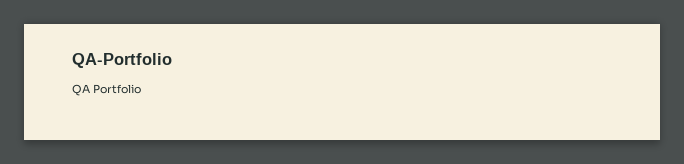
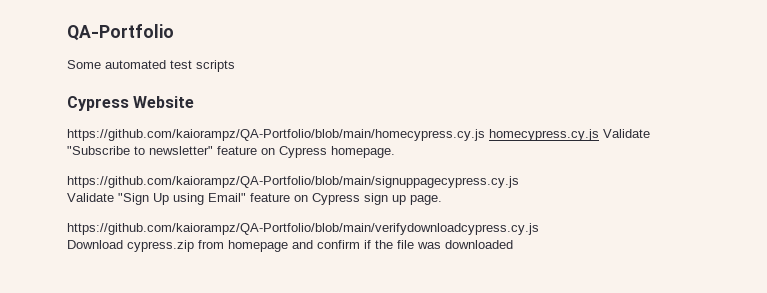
- QA Portfolio
+ Some automated test scripts
+ Cypress Website
+ https://github.com/kaiorampz/QA-Portfolio/blob/main/homecypress.cy.js homecypress.cy.js Validate "Subscribe to newsletter" feature on Cypress homepage.
+ https://github.com/kaiorampz/QA-Portfolio/blob/main/signuppagecypress.cy.js
+ Validate "Sign Up using Email" feature on Cypress sign up page.
+ https://github.com/kaiorampz/QA-Portfolio/blob/main/verifydownloadcypress.cy.js
+ Download cypress.zip from homepage and confirm if the file was downloaded

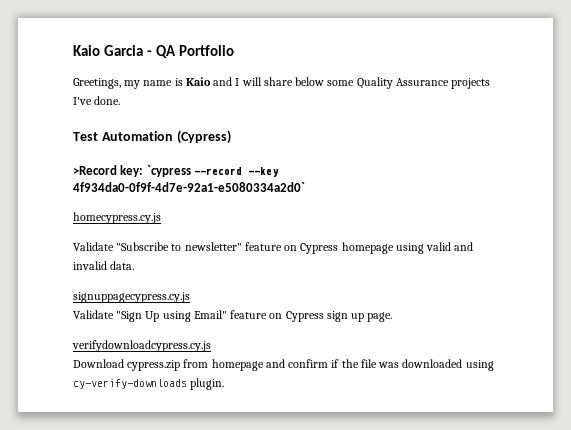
- QA-Portfolio
- Some automated test scripts
- Cypress Website
- https://github.com/kaiorampz/QA-Portfolio/blob/main/homecypress.cy.js homecypress.cy.js Validate "Subscribe to newsletter" feature on Cypress homepage.
- https://github.com/kaiorampz/QA-Portfolio/blob/main/signuppagecypress.cy.js
+ Kaio Garcia - QA Portfolio
+ Greetings, my name is Kaio and I will share below some Quality Assurance projects I've done.
+ Test Automation (Cypress)
+ >Record key: `cypress --record --key 4f934da0-0f9f-4d7e-92a1-e5080334a2d0`
+ homecypress.cy.js
+ Validate "Subscribe to newsletter" feature on Cypress homepage using valid and invalid data.
+ signuppagecypress.cy.js
- https://github.com/kaiorampz/QA-Portfolio/blob/main/verifydownloadcypress.cy.js
+ verifydownloadcypress.cy.js
- Download cypress.zip from homepage and confirm if the file was downloaded
+ Download cypress.zip from homepage and confirm if the file was downloaded using cy-verify-downloads plugin.

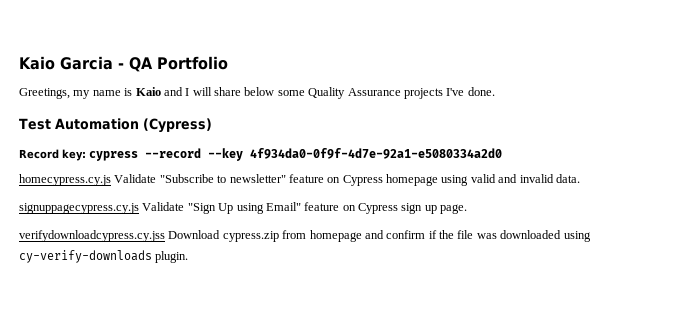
- >Record key: `cypress --record --key 4f934da0-0f9f-4d7e-92a1-e5080334a2d0`
+ Record key: cypress --record --key 4f934da0-0f9f-4d7e-92a1-e5080334a2d0
- homecypress.cy.js
- Validate "Subscribe to newsletter" feature on Cypress homepage using valid and invalid data.
+ homecypress.cy.js Validate "Subscribe to newsletter" feature on Cypress homepage using valid and invalid data.
- signuppagecypress.cy.js
- Validate "Sign Up using Email" feature on Cypress sign up page.
+ signuppagecypress.cy.js Validate "Sign Up using Email" feature on Cypress sign up page.
- verifydownloadcypress.cy.js
- Download cypress.zip from homepage and confirm if the file was downloaded using cy-verify-downloads plugin.
+ verifydownloadcypress.cy.jss Download cypress.zip from homepage and confirm if the file was downloaded using cy-verify-downloads plugin.

